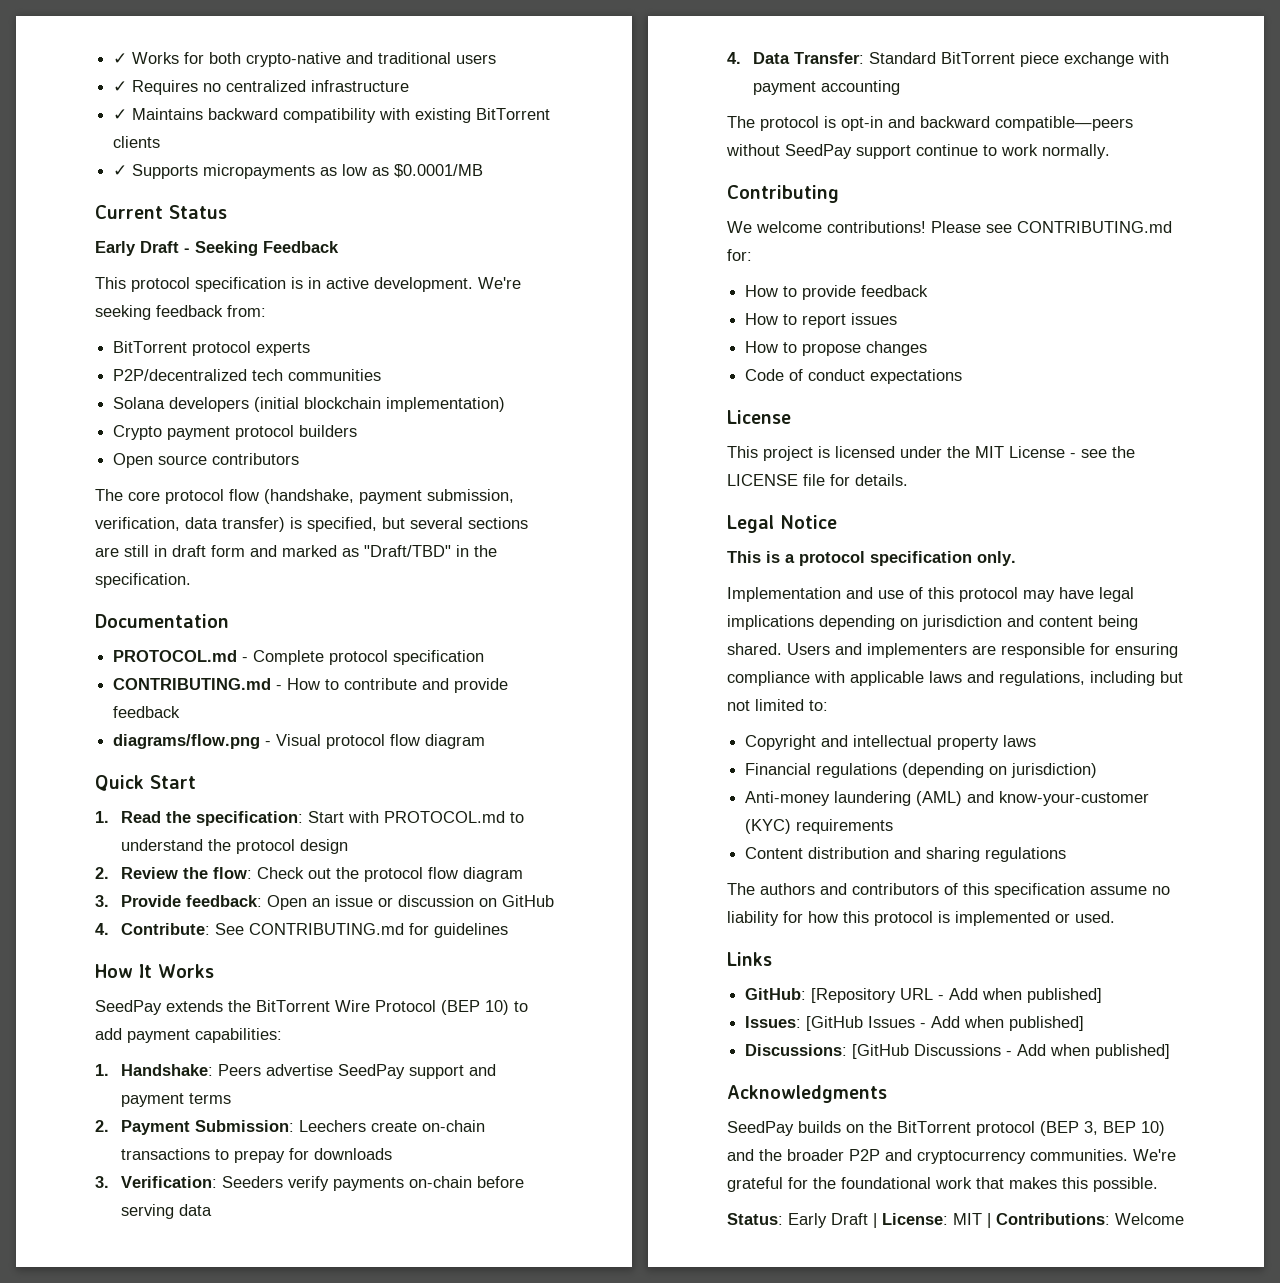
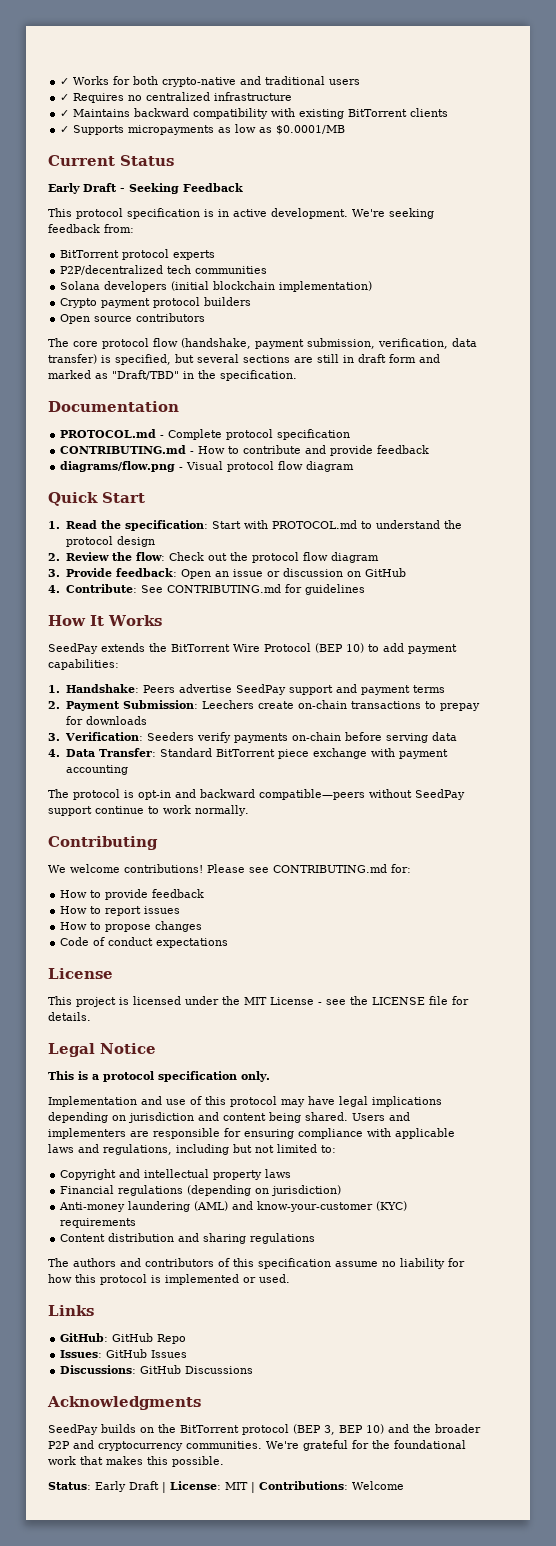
- GitHub: [Repository URL - Add when published]
+ GitHub: GitHub Repo
- Issues: [GitHub Issues - Add when published]
+ Issues: GitHub Issues
- Discussions: [GitHub Discussions - Add when published]
+ Discussions: GitHub Discussions

